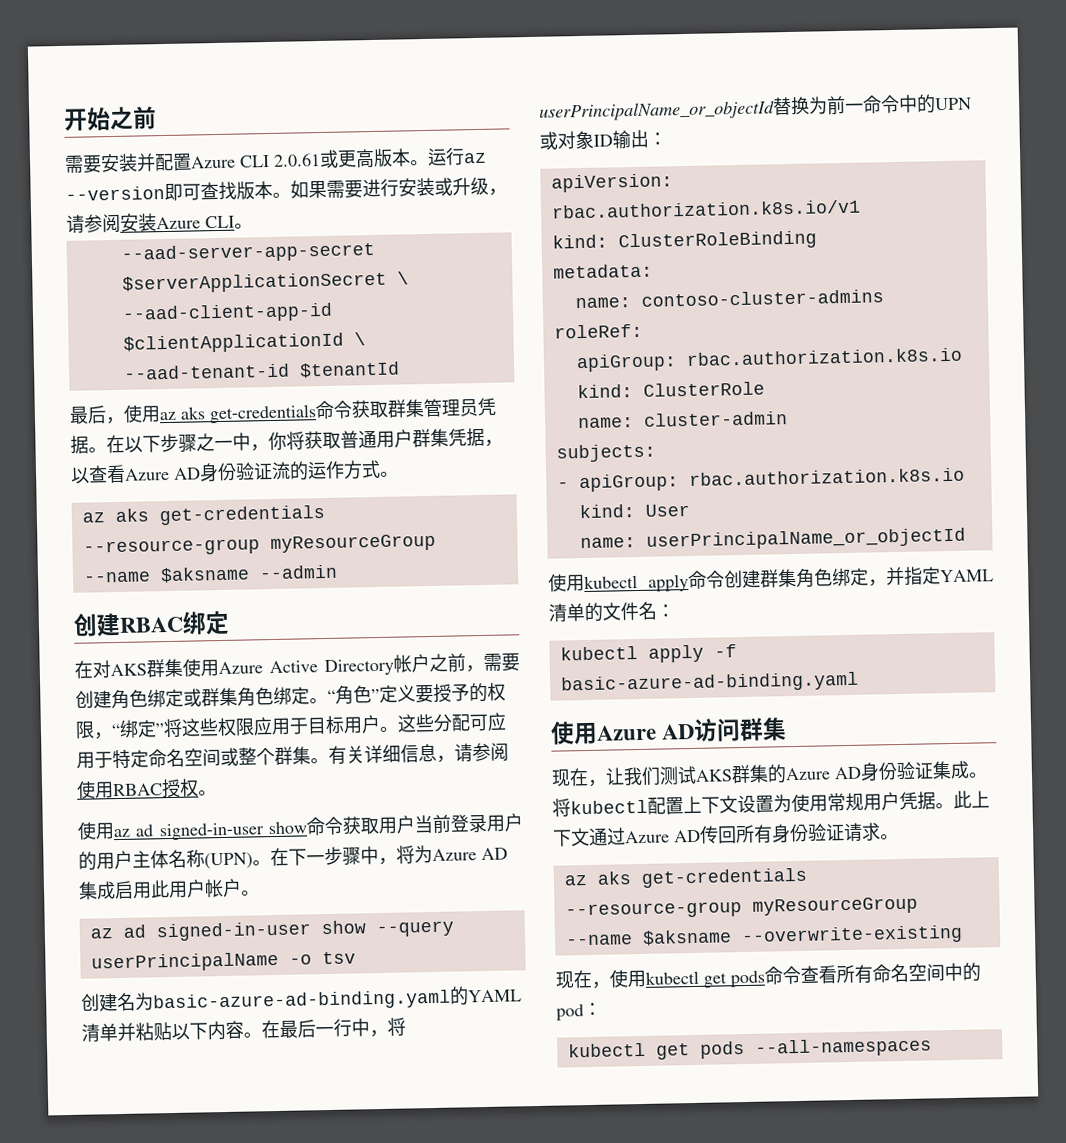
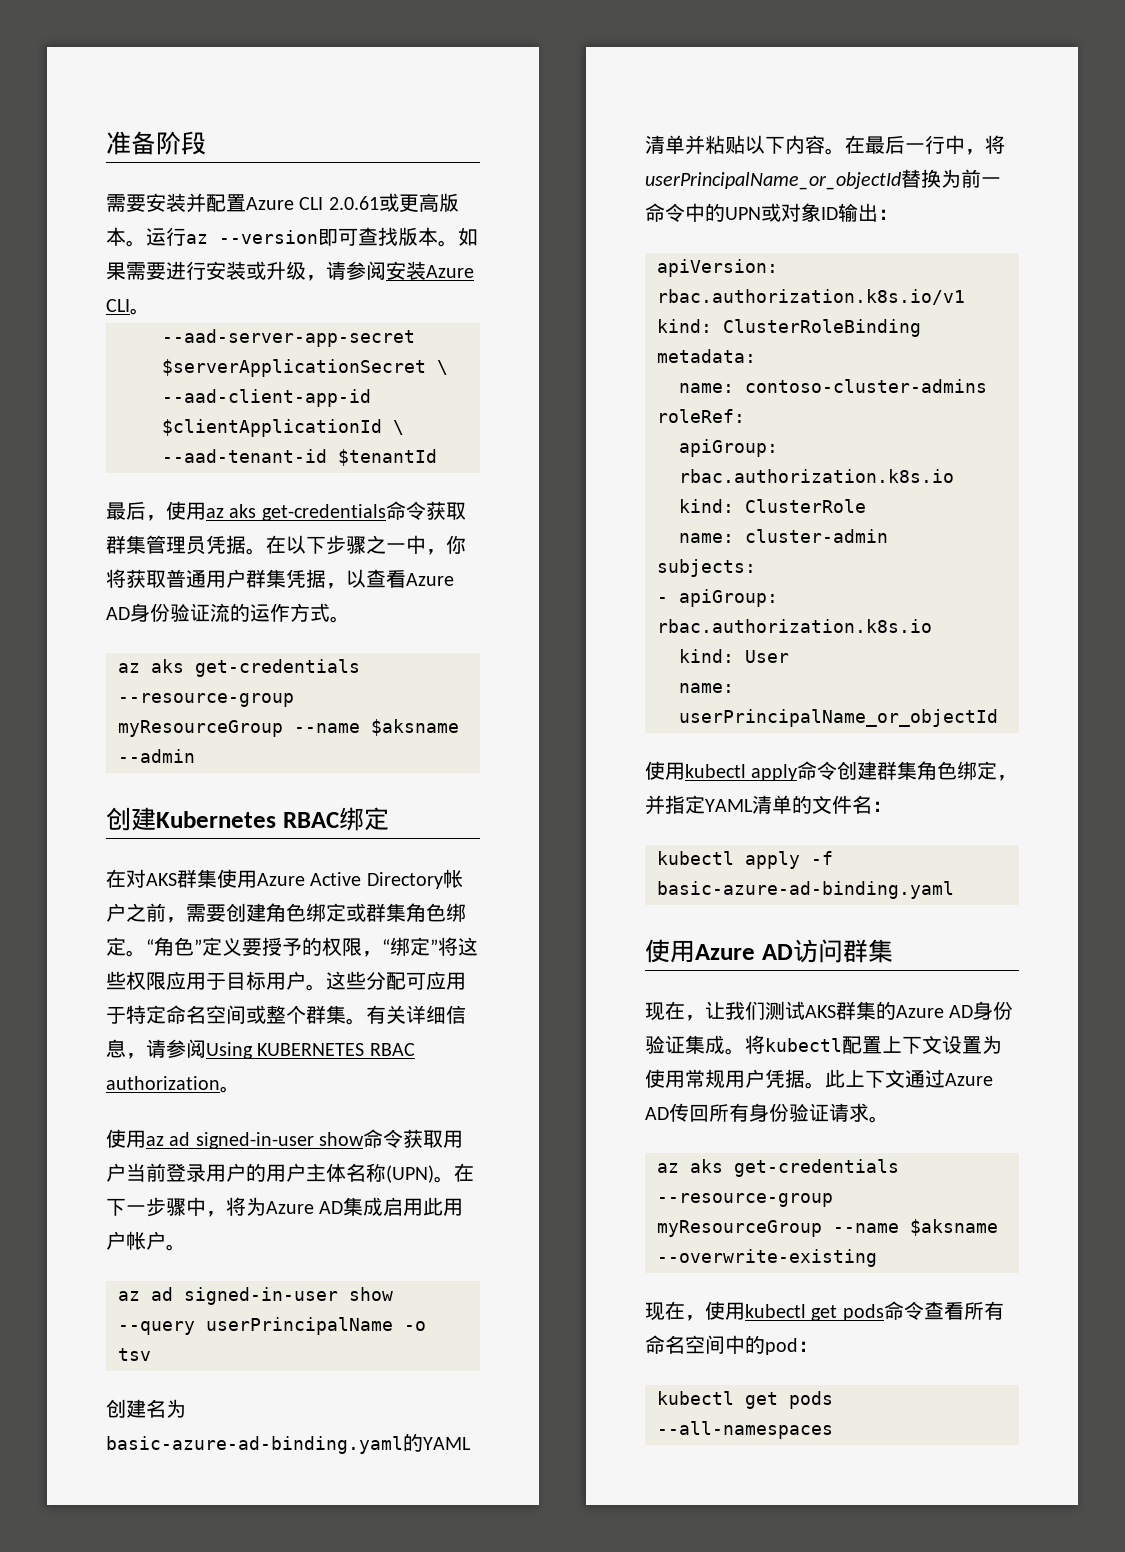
- 开始之前
+ 准备阶段
- 创建RBAC绑定
+ 创建Kubernetes RBAC绑定
- 有关详细信息，请参阅使用RBAC授权。
+ 有关详细信息，请参阅Using KUBERNETES RBAC authorization。

